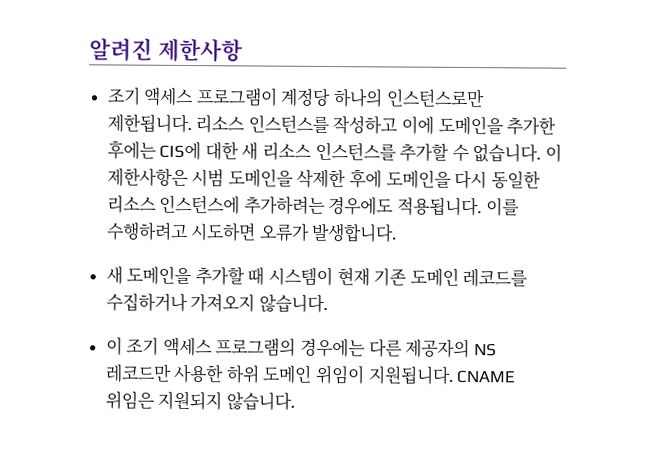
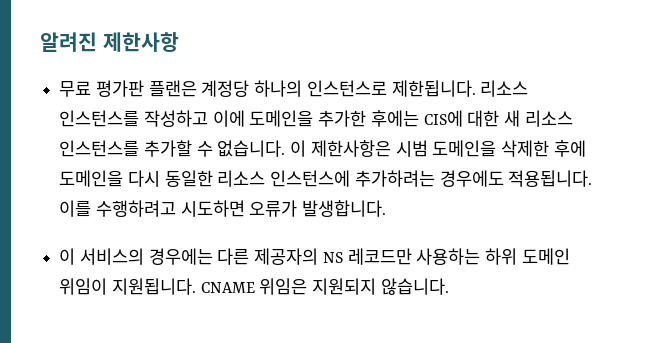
- 조기 액세스 프로그램이 계정당 하나의 인스턴스로만 제한됩니다.
+ 무료 평가판 플랜은 계정당 하나의 인스턴스로 제한됩니다.
- 새 도메인을 추가할 때 시스템이 현재 기존 도메인 레코드를 수집하거나 가져오지 않습니다.
- 이 조기 액세스 프로그램의 경우에는 다른 제공자의 NS 레코드만 사용한 하위 도메인 위임이 지원됩니다.
+ 이 서비스의 경우에는 다른 제공자의 NS 레코드만 사용하는 하위 도메인 위임이 지원됩니다.

